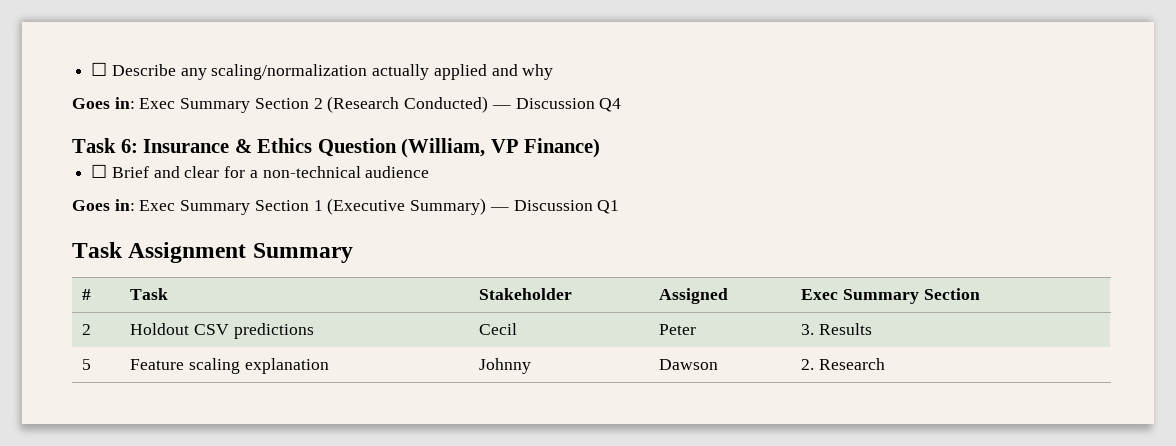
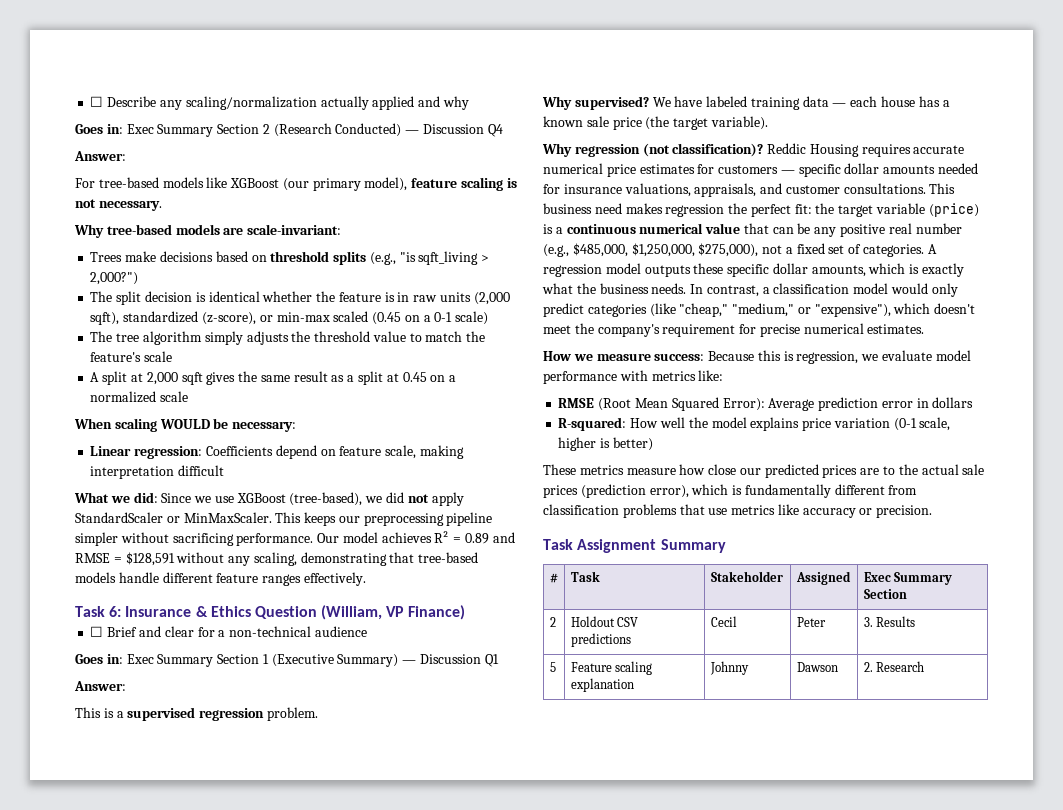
  Goes in: Exec Summary Section 2 (Research Conducted) — Discussion Q4
+ Answer:
+ For tree-based models like XGBoost (our primary model), feature scaling is not necessary.
+ Why tree-based models are scale-invariant:
+ Trees make decisions based on threshold splits (e.g., "is sqft_living > 2,000?")
+ The split decision is identical whether the feature is in raw units (2,000 sqft), standardized (z-score), or min-max scaled (0.45 on a 0-1 scale)
+ The tree algorithm simply adjusts the threshold value to match the feature's scale
+ A split at 2,000 sqft gives the same result as a split at 0.45 on a normalized scale
+ When scaling WOULD be necessary:
+ Linear regression: Coefficients depend on feature scale, making interpretation difficult
+ What we did: Since we use XGBoost (tree-based), we did not apply StandardScaler or MinMaxScaler. This keeps our preprocessing pipeline simpler without sacrificing performance. Our model achieves R² = 0.89 and RMSE = $128,591 without any scaling, demonstrating that tree-based models handle different feature ranges effectively.
  Goes in: Exec Summary Section 1 (Executive Summary) — Discussion Q1
+ Answer:
+ This is a supervised regression problem.
+ Why supervised? We have labeled training data — each house has a known sale price (the target variable).
+ Why regression (not classification)? Reddic Housing requires accurate numerical price estimates for customers — specific dollar amounts needed for insurance valuations, appraisals, and customer consultations. This business need makes regression the perfect fit: the target variable (price) is a continuous numerical value that can be any positive real number (e.g., $485,000, $1,250,000, $275,000), not a fixed set of categories. A regression model outputs these specific dollar amounts, which is exactly what the business needs. In contrast, a classification model would only predict categories (like "cheap," "medium," or "expensive"), which doesn't meet the company's requirement for precise numerical estimates.
+ How we measure success: Because this is regression, we evaluate model performance with metrics like:
+ RMSE (Root Mean Squared Error): Average prediction error in dollars
+ R-squared: How well the model explains price variation (0-1 scale, higher is better)
+ These metrics measure how close our predicted prices are to the actual sale prices (prediction error), which is fundamentally different from classification problems that use metrics like accuracy or precision.

